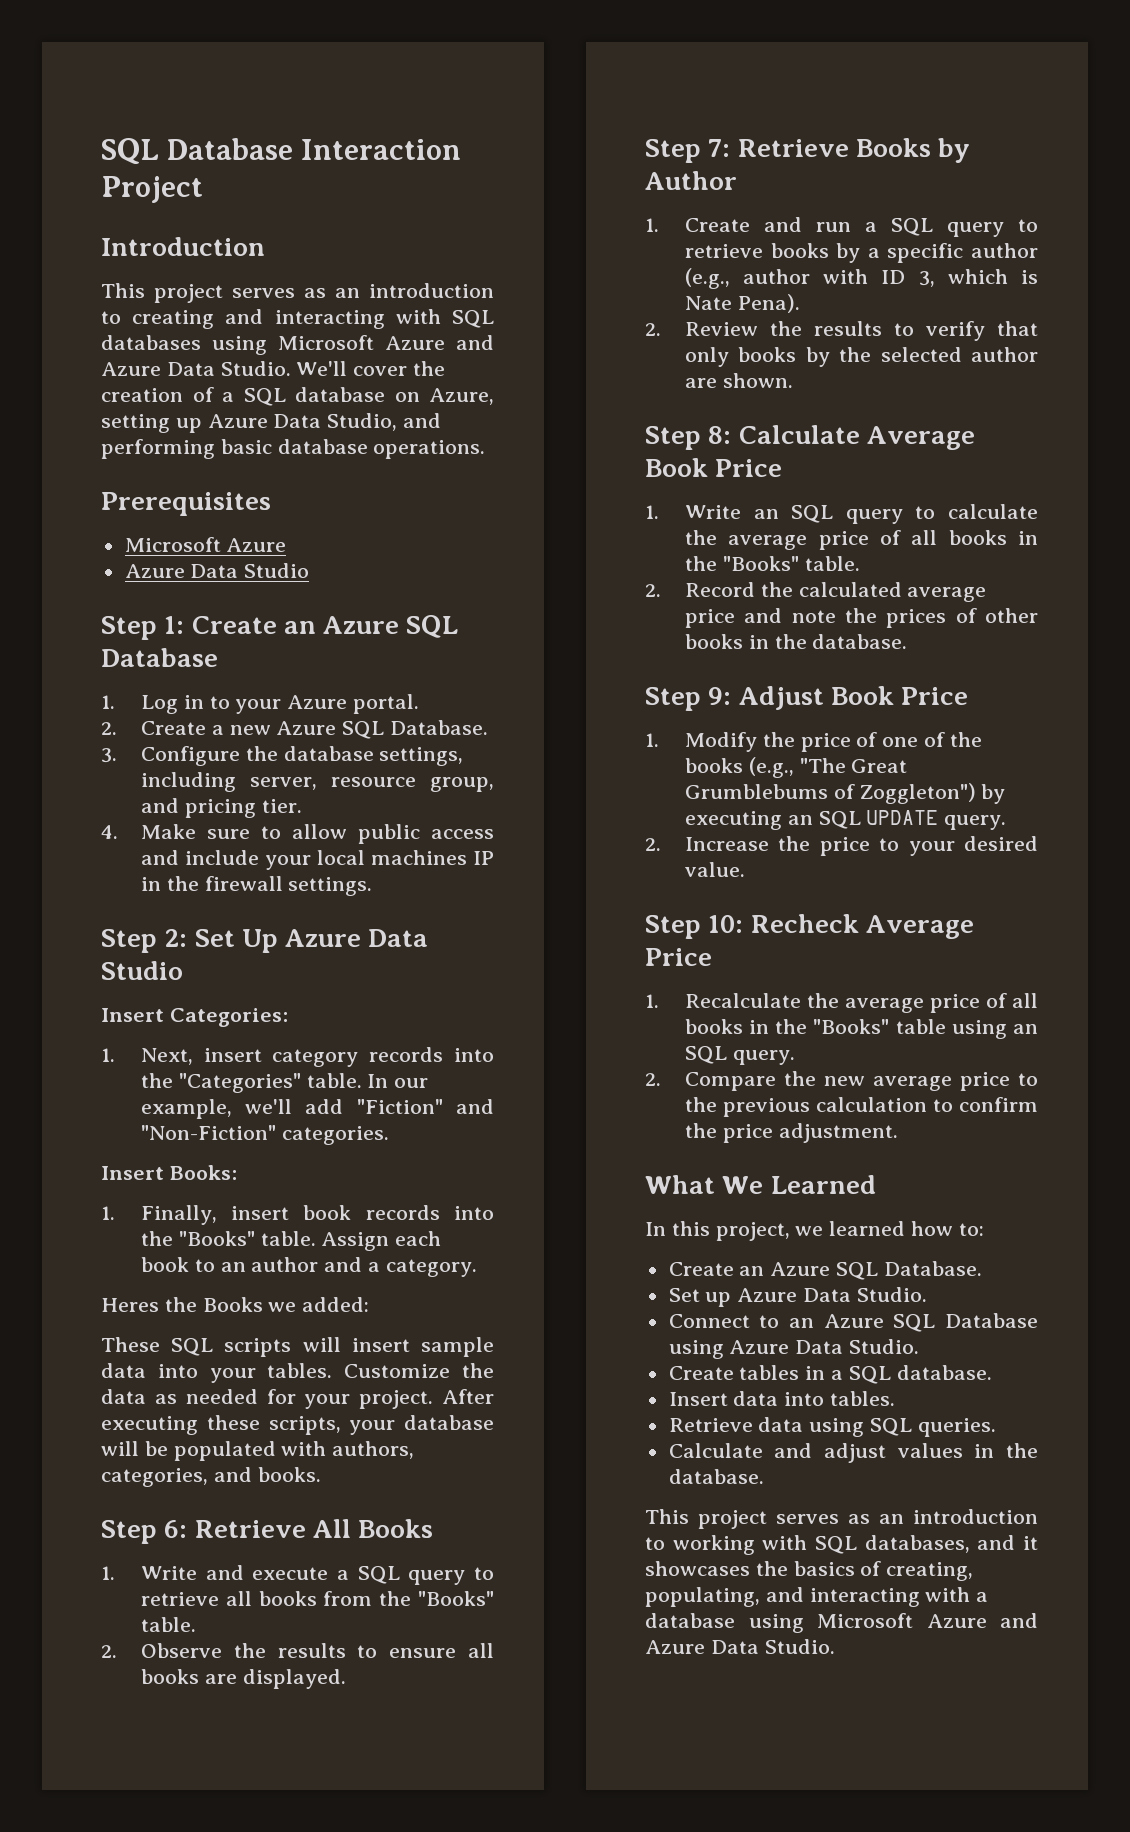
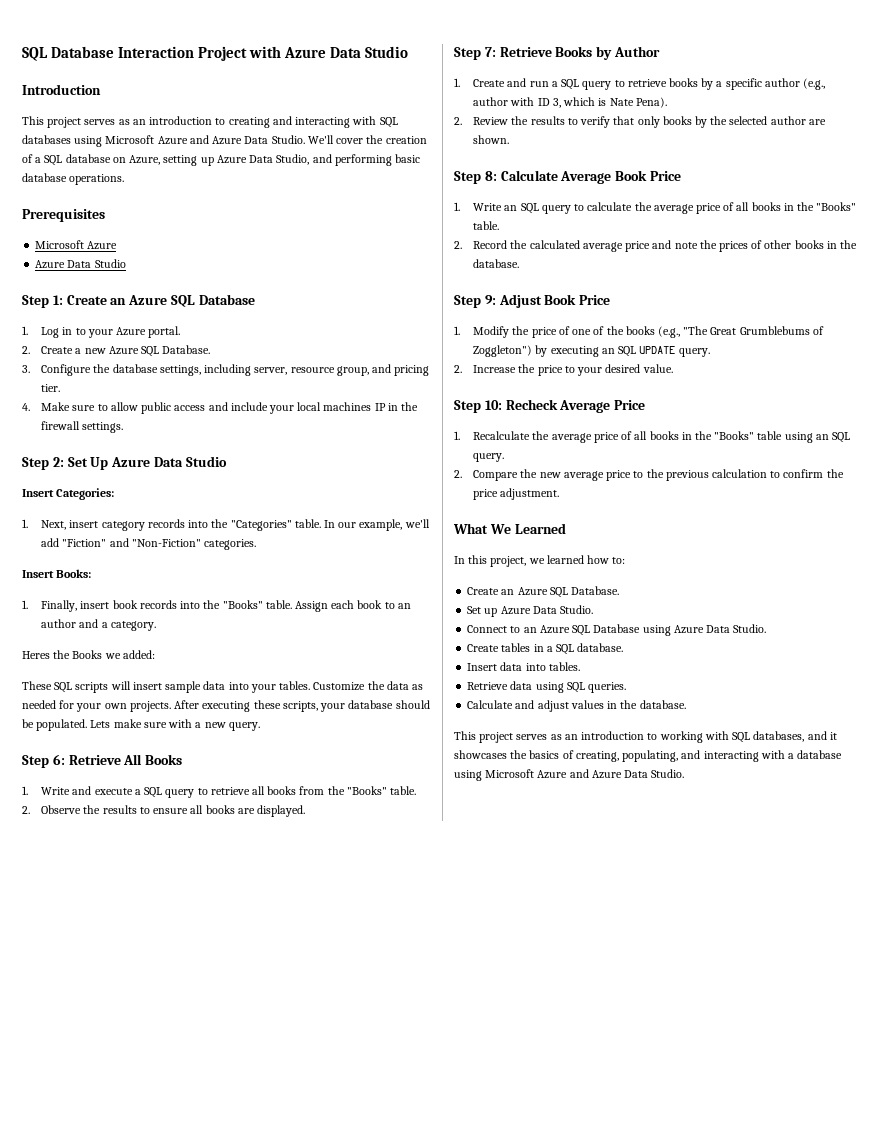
- SQL Database Interaction Project
+ SQL Database Interaction Project with Azure Data Studio
- Customize the data as needed for your project.
+ Customize the data as needed for your own projects.
- After executing these scripts, your database will be populated with authors, categories, and books.
+ After executing these scripts, your database should be populated. Lets make sure with a new query.

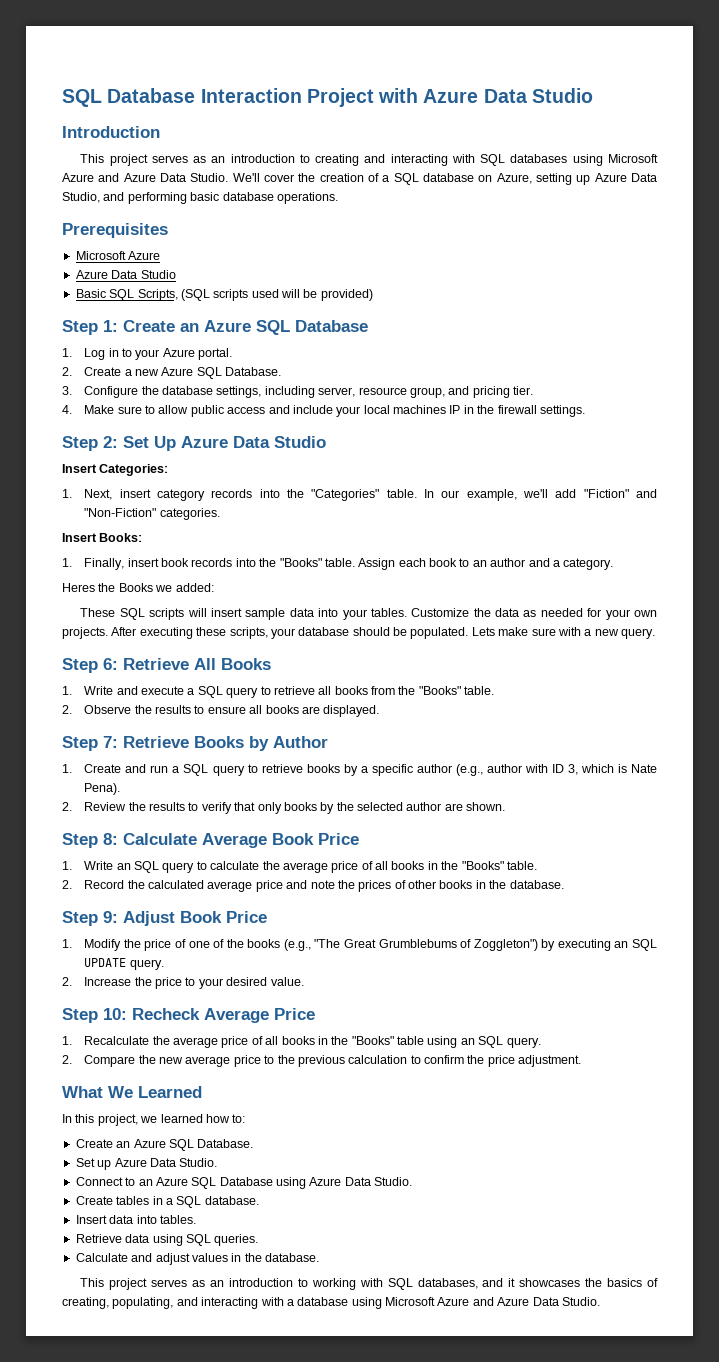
+ Basic SQL Scripts, (SQL scripts used will be provided)

